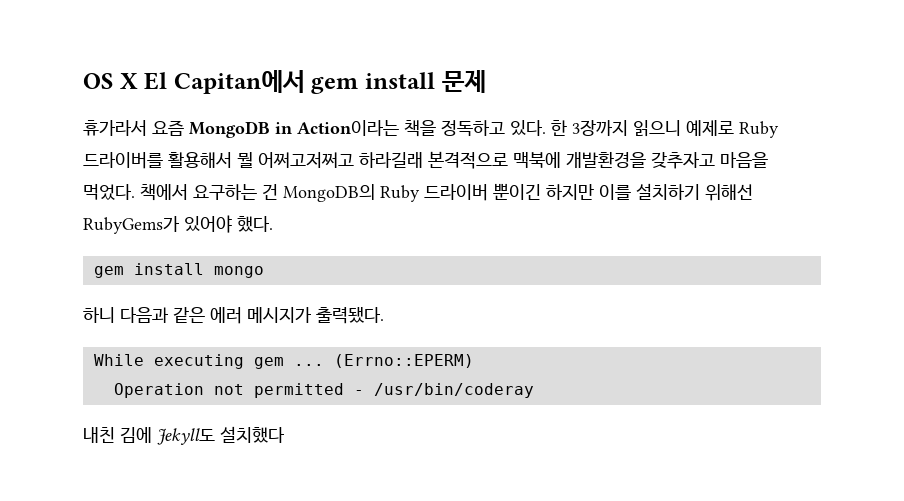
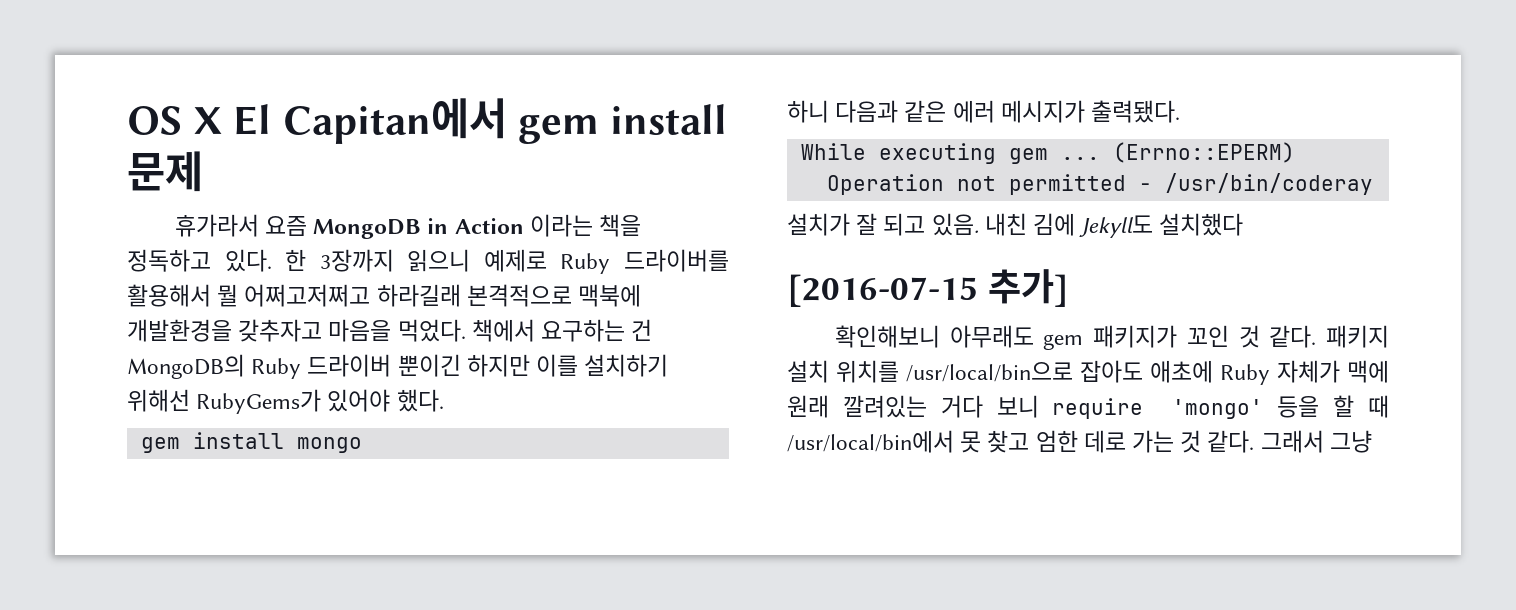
- 휴가라서 요즘 MongoDB in Action이라는 책을 정독하고 있다.
+ 휴가라서 요즘 MongoDB in Action 이라는 책을 정독하고 있다.
+ 설치가 잘 되고 있음.
+ [2016-07-15 추가]
+ 확인해보니 아무래도 gem 패키지가 꼬인 것 같다. 패키지 설치 위치를 /usr/local/bin으로 잡아도 애초에 Ruby 자체가 맥에 원래 깔려있는 거다 보니 require 'mongo' 등을 할 때 /usr/local/bin에서 못 찾고 엄한 데로 가는 것 같다. 그래서 그냥

